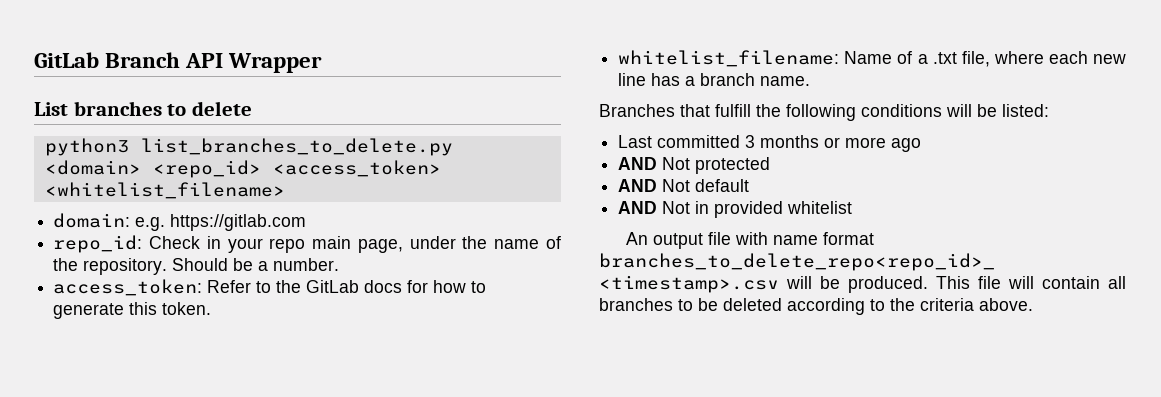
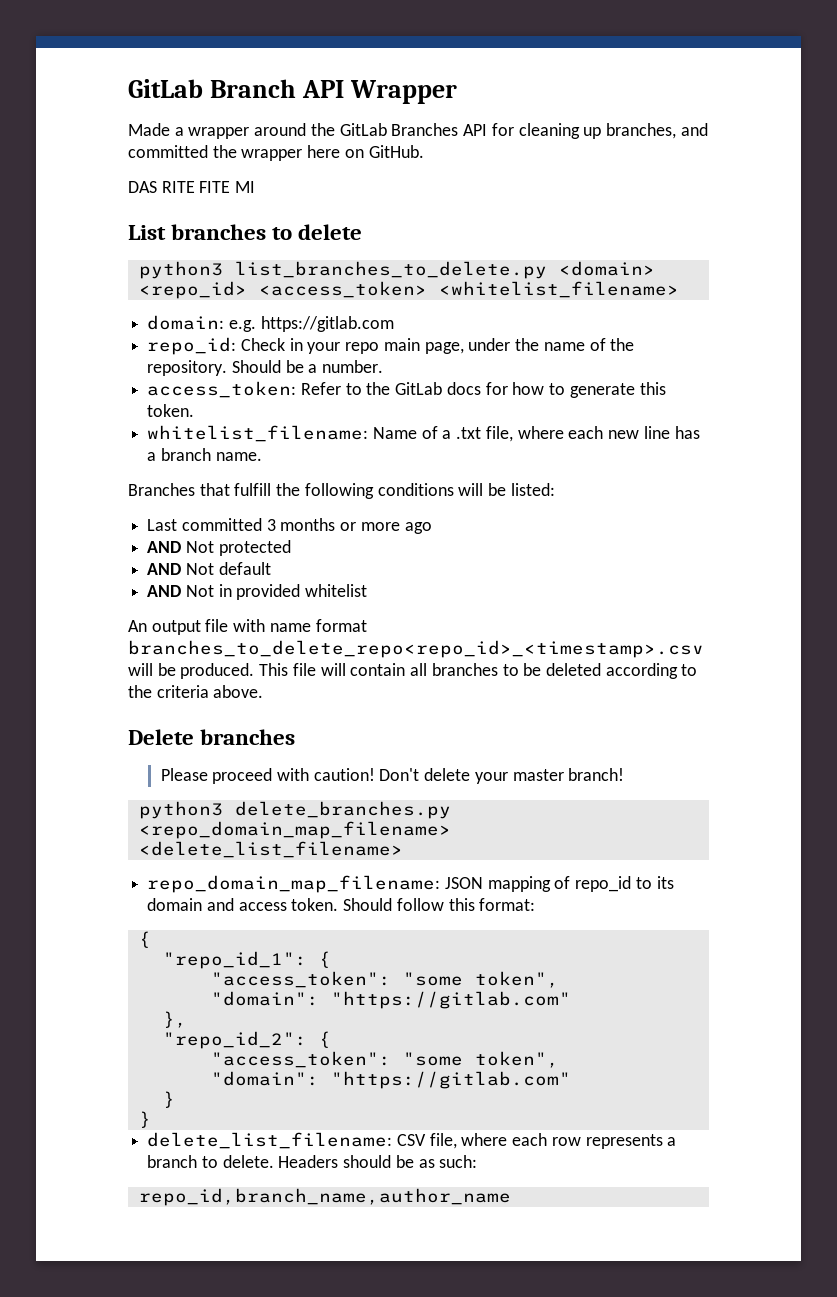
+ Made a wrapper around the GitLab Branches API for cleaning up branches, and committed the wrapper here on GitHub.
+ DAS RITE FITE MI
+ Delete branches
+ Please proceed with caution! Don't delete your master branch!
+ python3 delete_branches.py <repo_domain_map_filename> <delete_list_filename>
+ repo_domain_map_filename: JSON mapping of repo_id to its domain and access token. Should follow this format:
+ {
+ "repo_id_1": {
+ "access_token": "some token",
+ "domain": "https://gitlab.com"
+ },
+ "repo_id_2": {
+ "access_token": "some token",
+ "domain": "https://gitlab.com"
+ }
+ }
+ delete_list_filename: CSV file, where each row represents a branch to delete. Headers should be as such:
+ repo_id,branch_name,author_name

